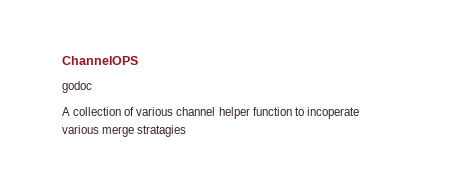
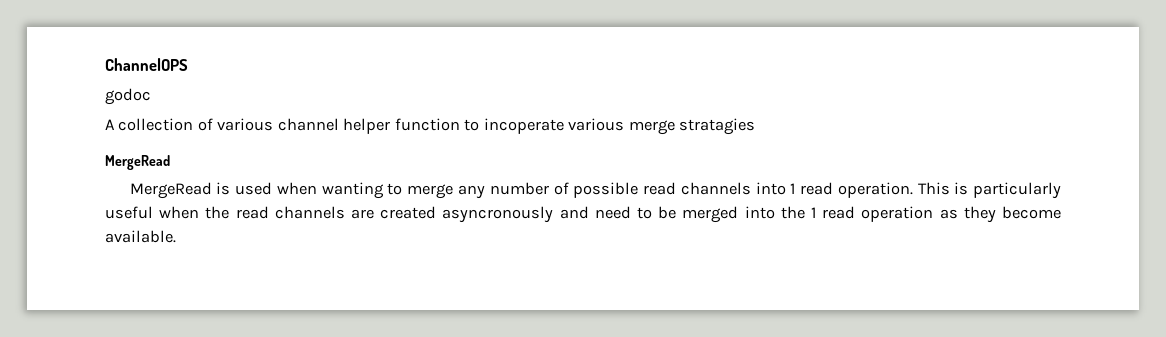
  A collection of various channel helper function to incoperate various merge stratagies
+ MergeRead
+ MergeRead is used when wanting to merge any number of possible read channels into 1 read operation. This is particularly useful when the read channels are created asyncronously and need to be merged into the 1 read operation as they become available.

